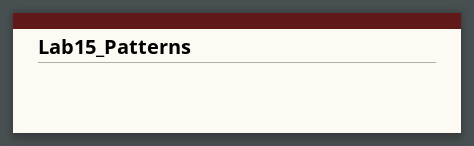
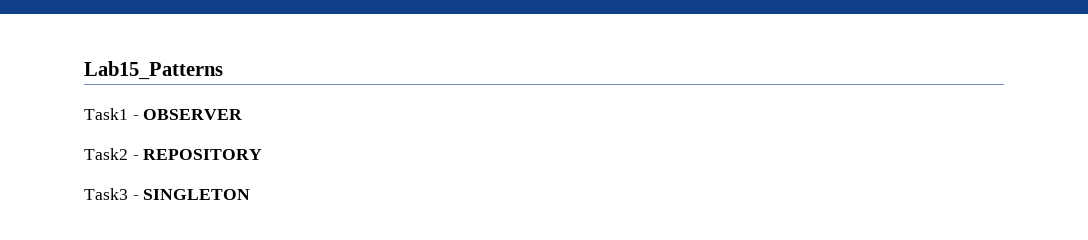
+ Task1 - OBSERVER
+ Task2 - REPOSITORY
+ Task3 - SINGLETON

